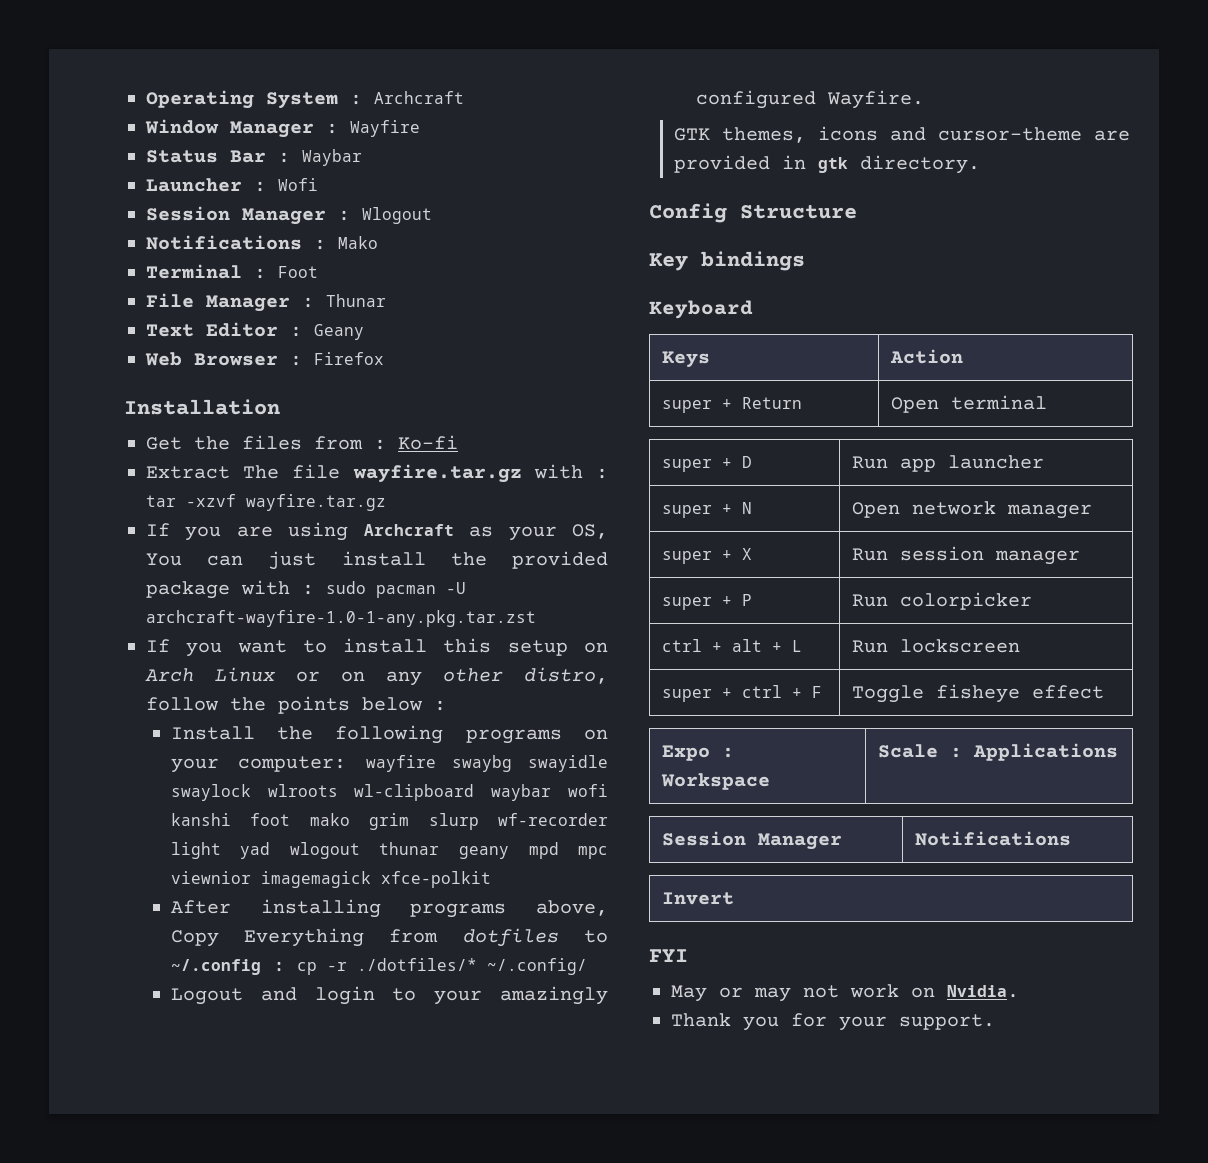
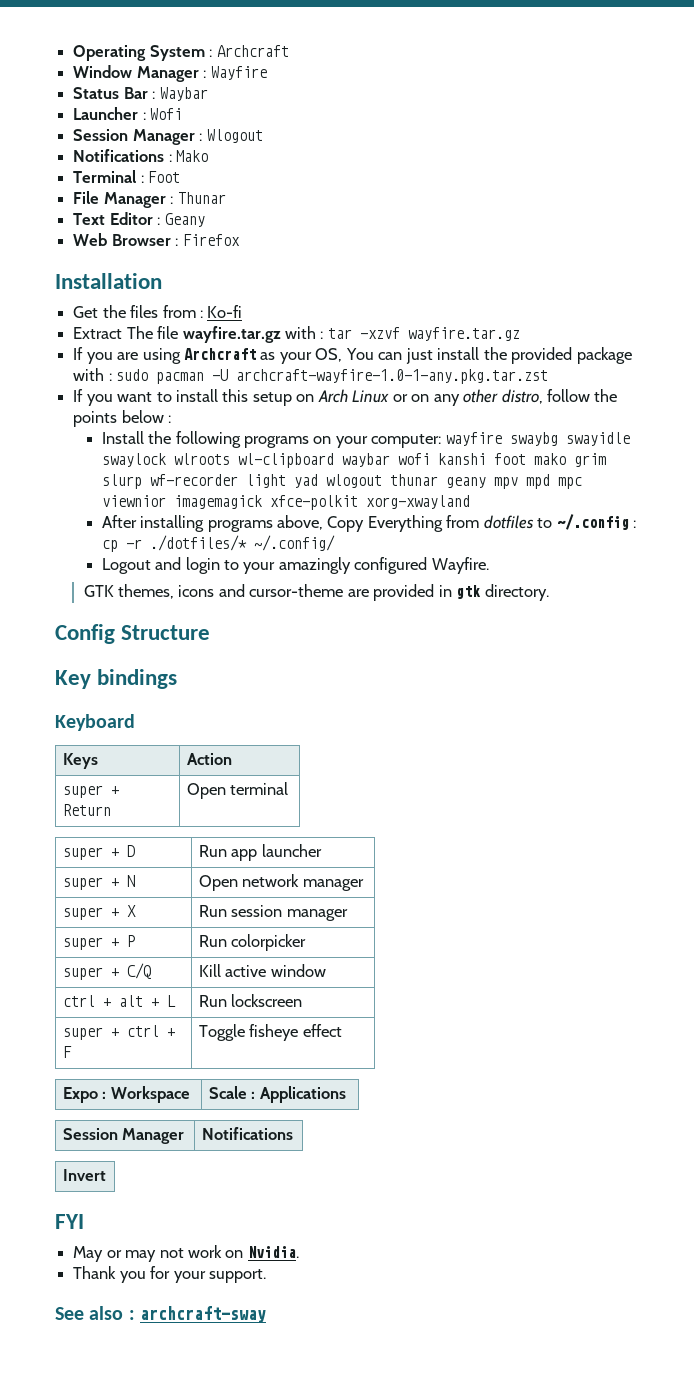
- Install the following programs on your computer: wayfire swaybg swayidle swaylock wlroots wl-clipboard waybar wofi kanshi foot mako grim slurp wf-recorder light yad wlogout thunar geany mpd mpc viewnior imagemagick xfce-polkit
+ Install the following programs on your computer: wayfire swaybg swayidle swaylock wlroots wl-clipboard waybar wofi kanshi foot mako grim slurp wf-recorder light yad wlogout thunar geany mpv mpd mpc viewnior imagemagick xfce-polkit xorg-xwayland
+ super + C/Q | Kill active window
+ See also : archcraft-sway

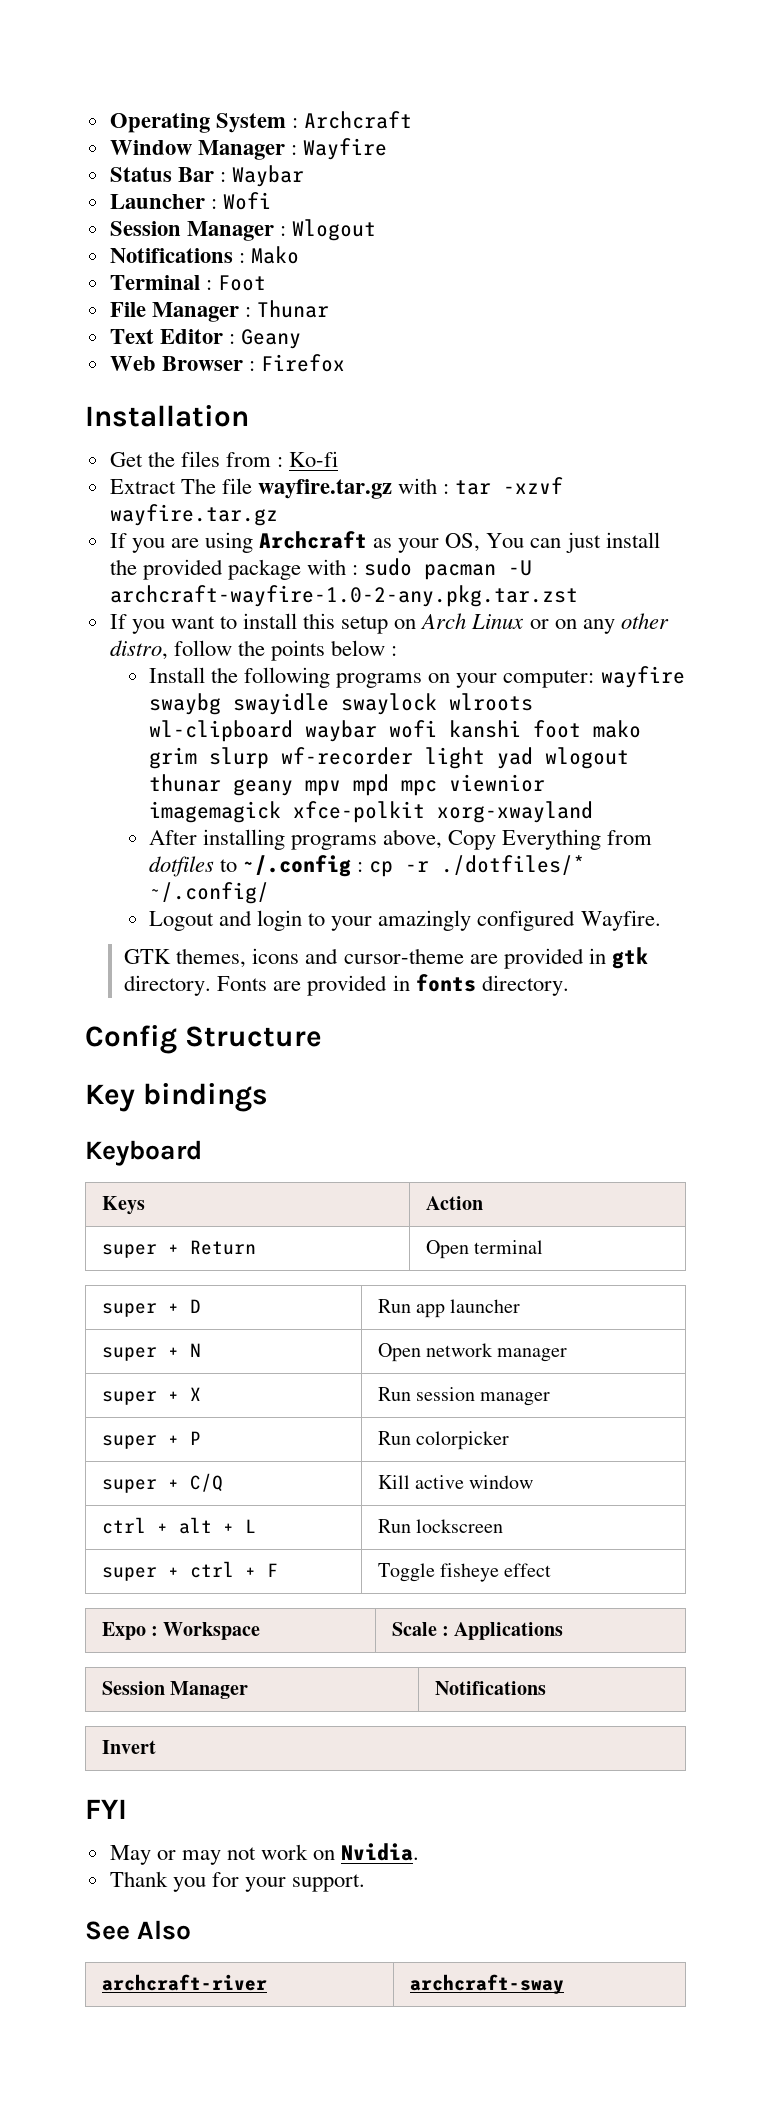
- If you are using Archcraft as your OS, You can just install the provided package with : sudo pacman -U archcraft-wayfire-1.0-1-any.pkg.tar.zst
+ If you are using Archcraft as your OS, You can just install the provided package with : sudo pacman -U archcraft-wayfire-1.0-2-any.pkg.tar.zst
+ Fonts are provided in fonts directory.
- See also : archcraft-sway
+ See Also
+ archcraft-river | archcraft-sway

